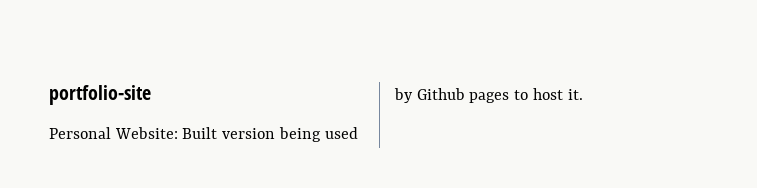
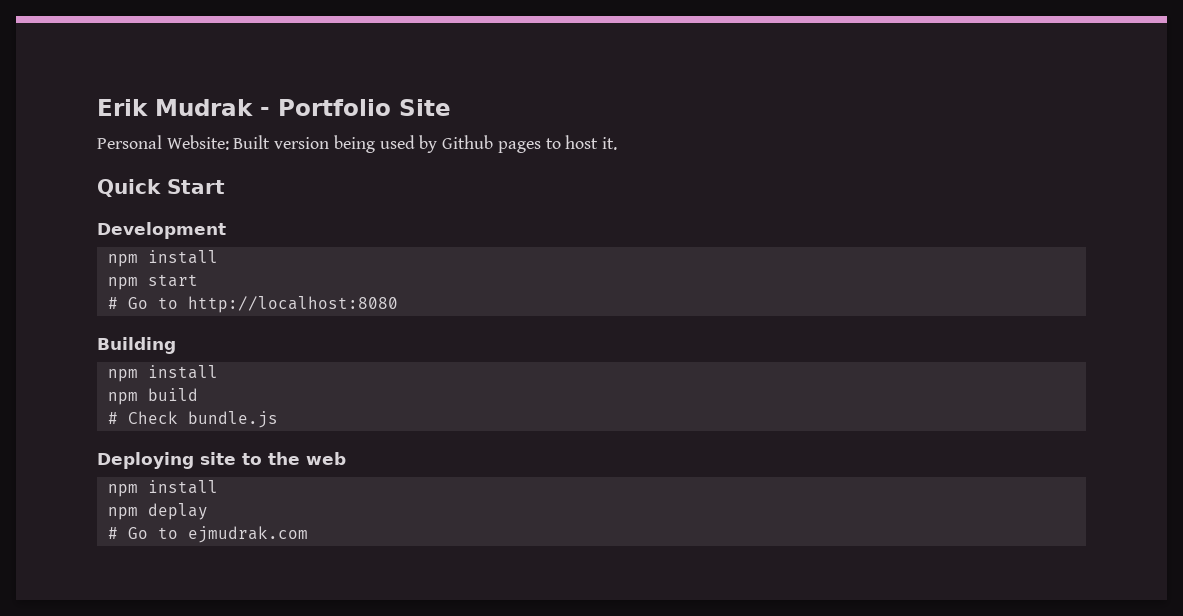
- portfolio-site
+ Erik Mudrak - Portfolio Site
+ Quick Start
+ Development
+ npm install
+ npm start
+ # Go to http://localhost:8080
+ Building
+ npm install
+ npm build
+ # Check bundle.js
+ Deploying site to the web
+ npm install
+ npm deplay
+ # Go to ejmudrak.com

